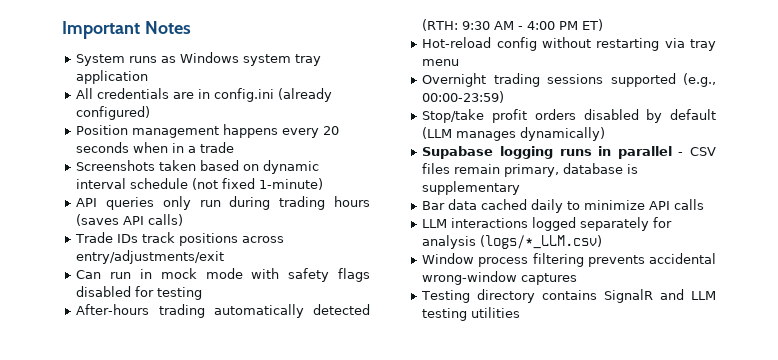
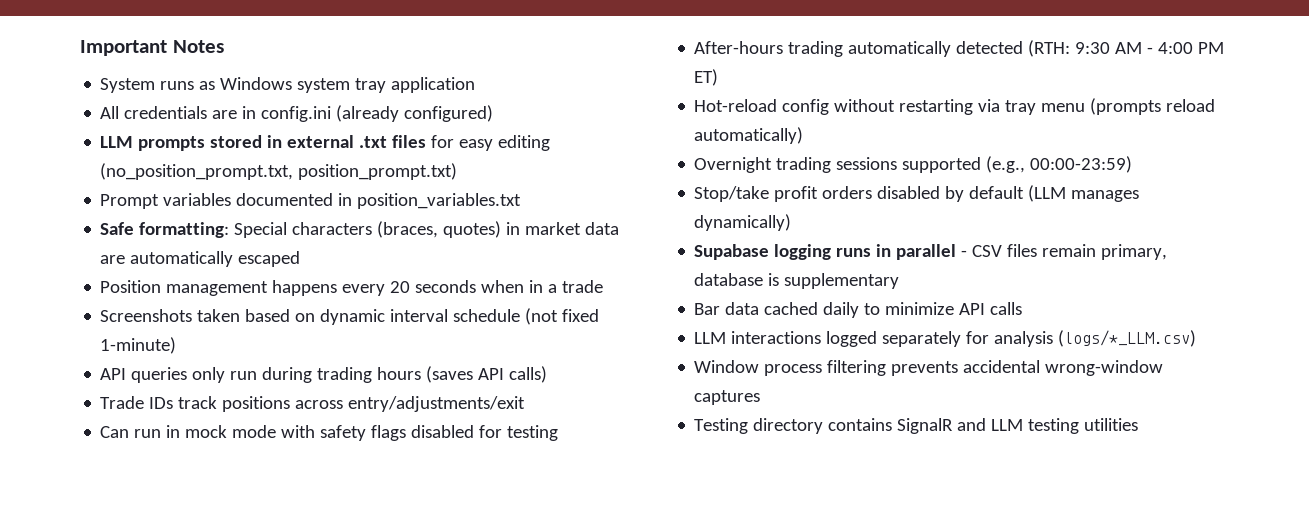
+ LLM prompts stored in external .txt files for easy editing (no_position_prompt.txt, position_prompt.txt)
+ Prompt variables documented in position_variables.txt
+ Safe formatting: Special characters (braces, quotes) in market data are automatically escaped
- Hot-reload config without restarting via tray menu
+ Hot-reload config without restarting via tray menu (prompts reload automatically)

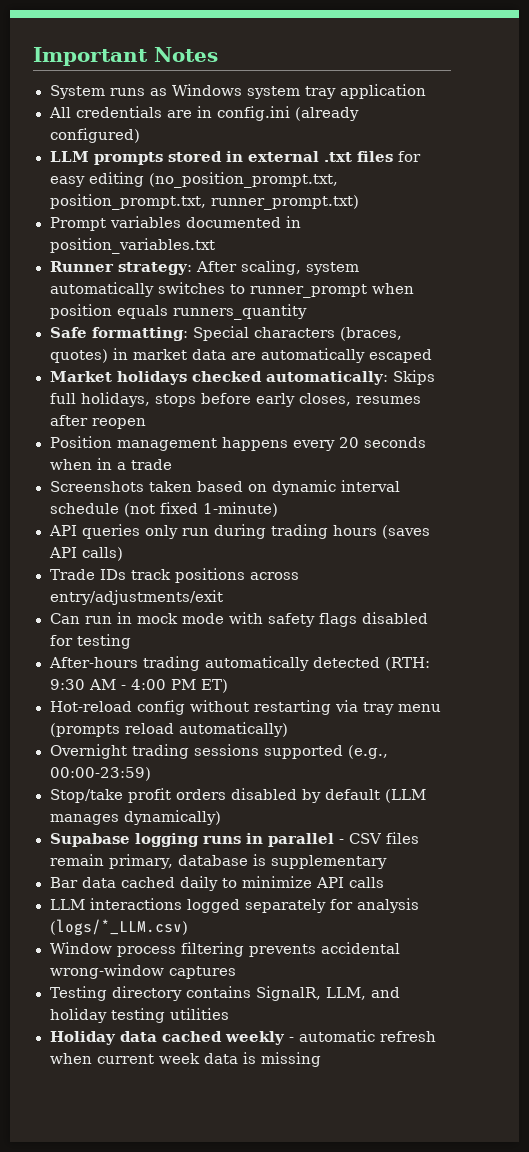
- LLM prompts stored in external .txt files for easy editing (no_position_prompt.txt, position_prompt.txt)
+ LLM prompts stored in external .txt files for easy editing (no_position_prompt.txt, position_prompt.txt, runner_prompt.txt)
+ Runner strategy: After scaling, system automatically switches to runner_prompt when position equals runners_quantity
+ Market holidays checked automatically: Skips full holidays, stops before early closes, resumes after reopen
- Testing directory contains SignalR and LLM testing utilities
+ Testing directory contains SignalR, LLM, and holiday testing utilities
+ Holiday data cached weekly - automatic refresh when current week data is missing

